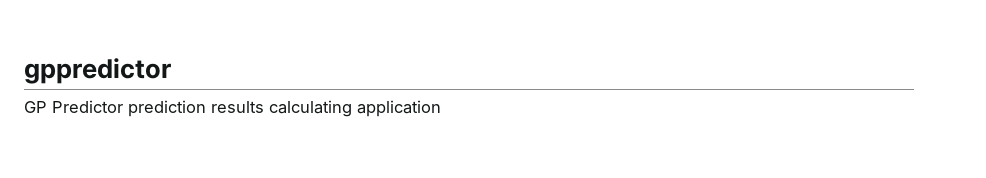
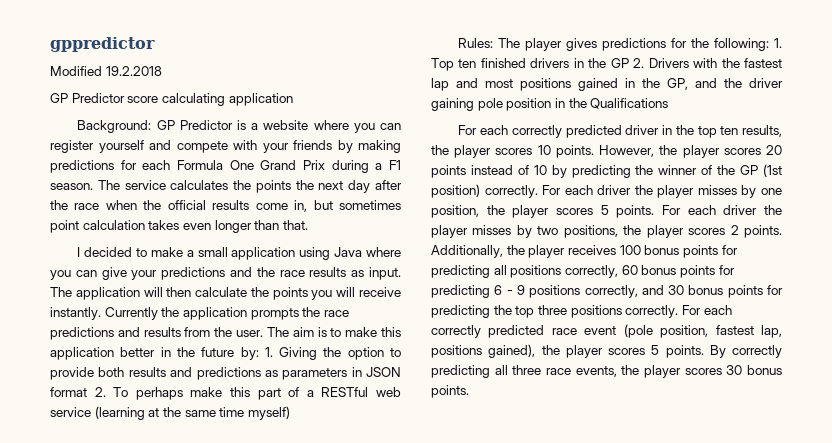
- GP Predictor prediction results calculating application
+ Modified 19.2.2018
+ GP Predictor score calculating application
+ Background: GP Predictor is a website where you can register yourself and compete with your friends by making predictions for each Formula One Grand Prix during a F1 season. The service calculates the points the next day after the race when the official results come in, but sometimes point calculation takes even longer than that.
+ I decided to make a small application using Java where you can give your predictions and the race results as input. The application will then calculate the points you will receive instantly. Currently the application prompts the race predictions and results from the user. The aim is to make this application better in the future by: 1. Giving the option to provide both results and predictions as parameters in JSON format 2. To perhaps make this part of a RESTful web service (learning at the same time myself)
+ Rules: The player gives predictions for the following: 1. Top ten finished drivers in the GP 2. Drivers with the fastest lap and most positions gained in the GP, and the driver gaining pole position in the Qualifications
+ For each correctly predicted driver in the top ten results, the player scores 10 points. However, the player scores 20 points instead of 10 by predicting the winner of the GP (1st position) correctly. For each driver the player misses by one position, the player scores 5 points. For each driver the player misses by two positions, the player scores 2 points. Additionally, the player receives 100 bonus points for predicting all positions correctly, 60 bonus points for predicting 6 - 9 positions correctly, and 30 bonus points for predicting the top three positions correctly. For each correctly predicted race event (pole position, fastest lap, positions gained), the player scores 5 points. By correctly predicting all three race events, the player scores 30 bonus points.

